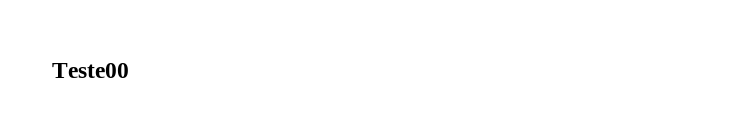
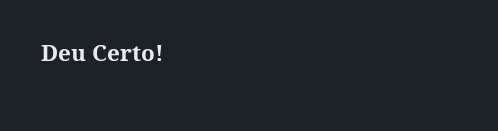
- Teste00
+ Deu Certo!

